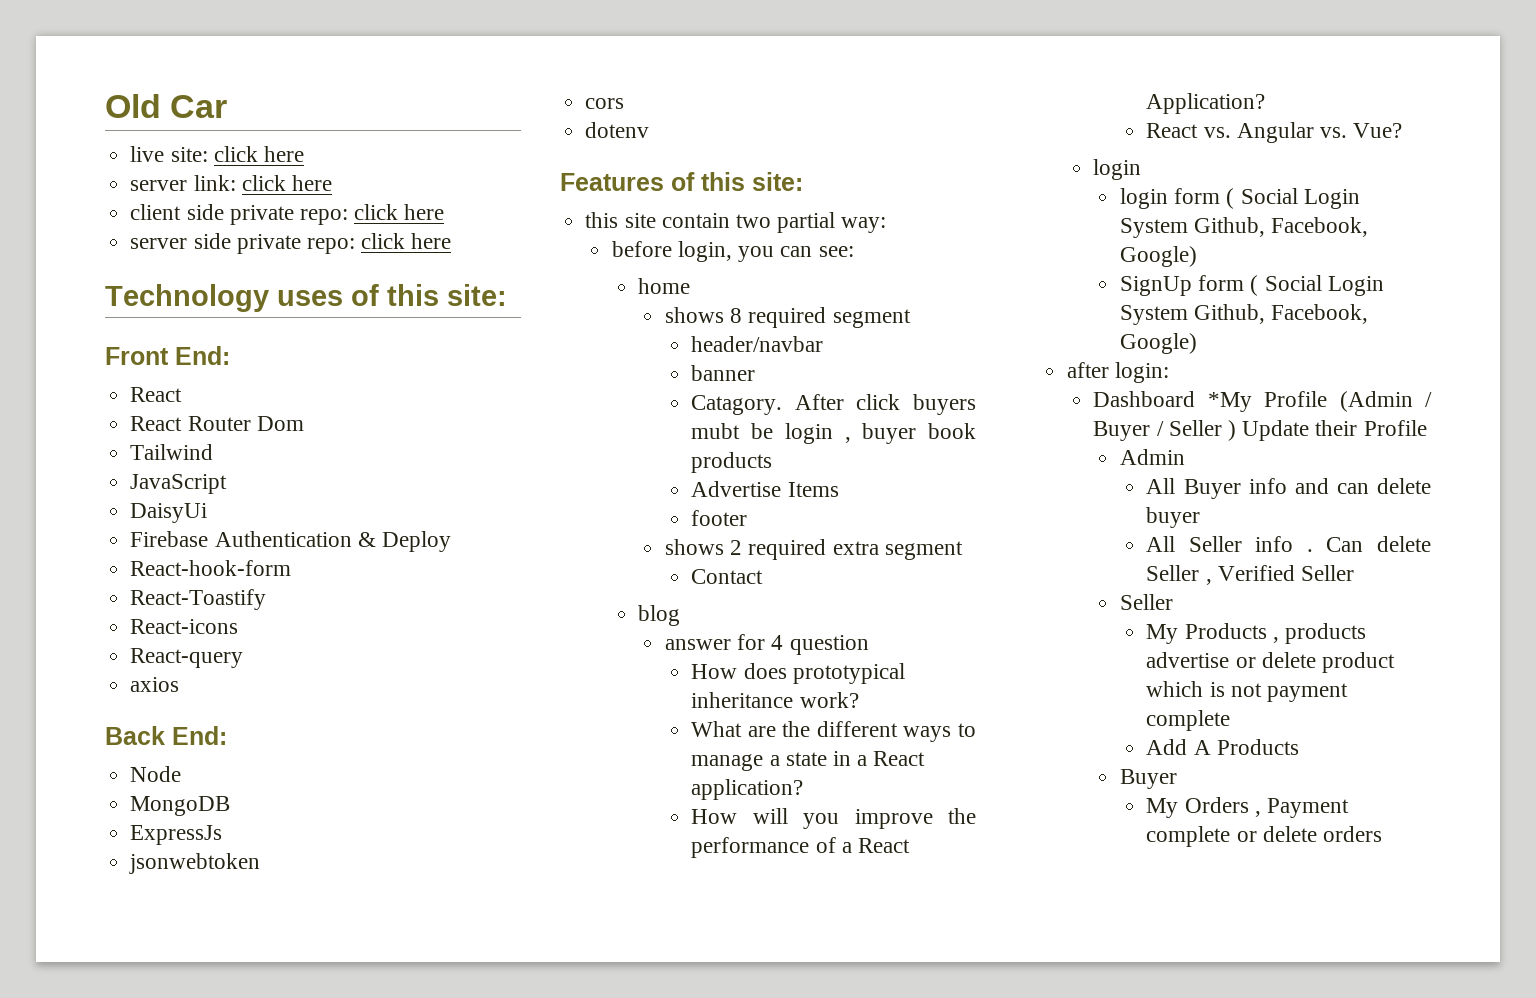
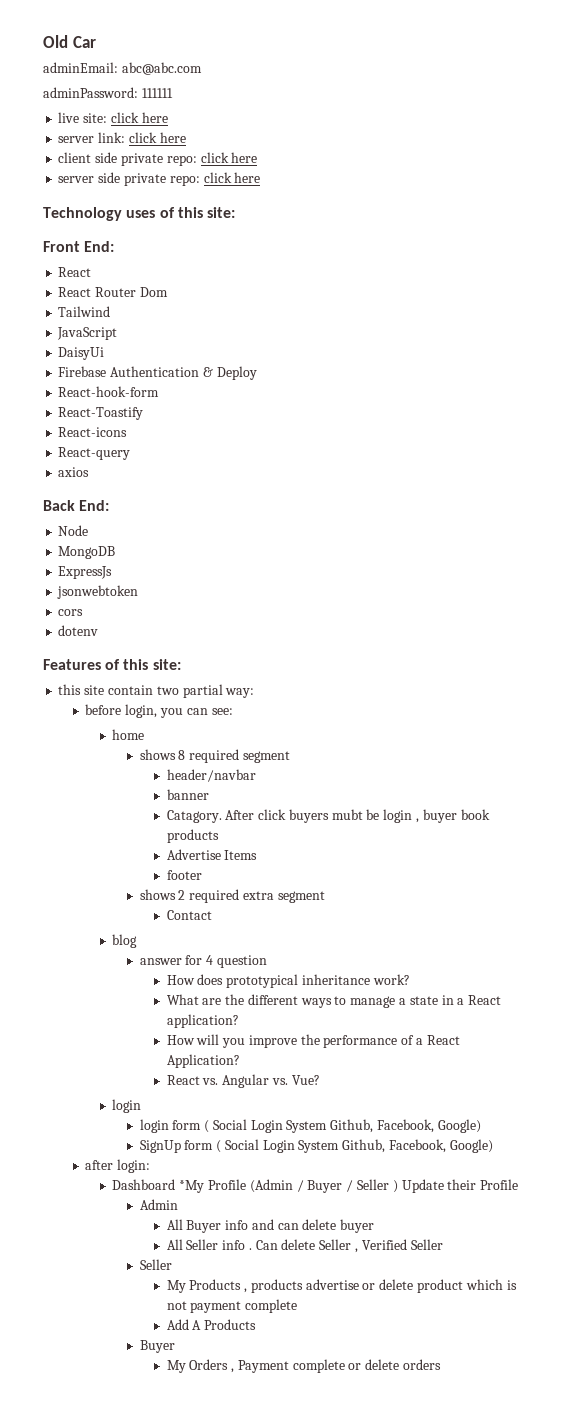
+ adminEmail: abc@abc.com
+ adminPassword: 111111

